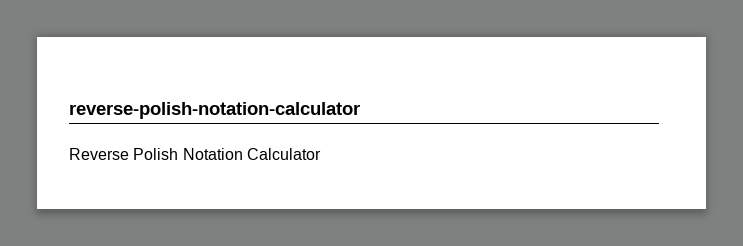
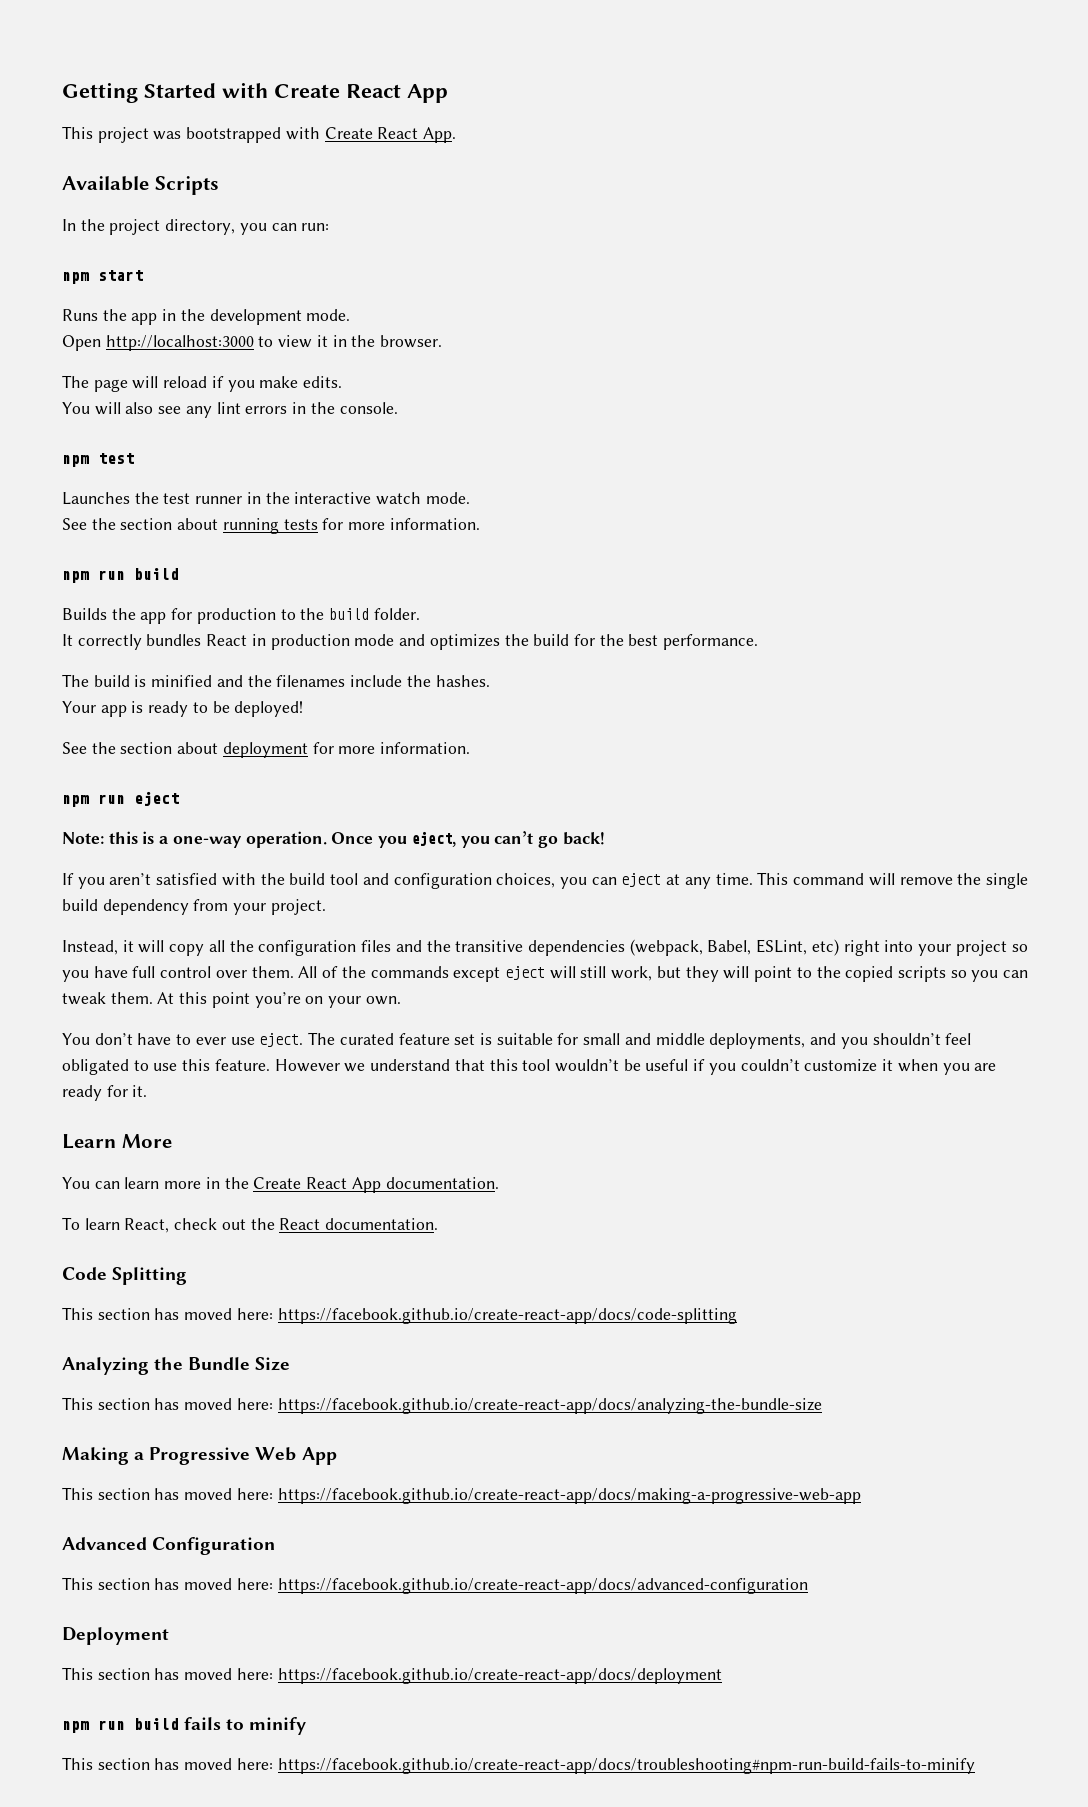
- reverse-polish-notation-calculator
- Reverse Polish Notation Calculator
+ Getting Started with Create React App
+ This project was bootstrapped with Create React App.
+ Available Scripts
+ In the project directory, you can run:
+ npm start
+ Runs the app in the development mode.
+ Open http://localhost:3000 to view it in the browser.
+ The page will reload if you make edits.
+ You will also see any lint errors in the console.
+ npm test
+ Launches the test runner in the interactive watch mode.
+ See the section about running tests for more information.
+ npm run build
+ Builds the app for production to the build folder.
+ It correctly bundles React in production mode and optimizes the build for the best performance.
+ The build is minified and the filenames include the hashes.
+ Your app is ready to be deployed!
+ See the section about deployment for more information.
+ npm run eject
+ Note: this is a one-way operation. Once you eject, you can’t go back!
+ If you aren’t satisfied with the build tool and configuration choices, you can eject at any time. This command will remove the single build dependency from your project.
+ Instead, it will copy all the configuration files and the transitive dependencies (webpack, Babel, ESLint, etc) right into your project so you have full control over them. All of the commands except eject will still work, but they will point to the copied scripts so you can tweak them. At this point you’re on your own.
+ You don’t have to ever use eject. The curated feature set is suitable for small and middle deployments, and you shouldn’t feel obligated to use this feature. However we understand that this tool wouldn’t be useful if you couldn’t customize it when you are ready for it.
+ Learn More
+ You can learn more in the Create React App documentation.
+ To learn React, check out the React documentation.
+ Code Splitting
+ This section has moved here: https://facebook.github.io/create-react-app/docs/code-splitting
+ Analyzing the Bundle Size
+ This section has moved here: https://facebook.github.io/create-react-app/docs/analyzing-the-bundle-size
+ Making a Progressive Web App
+ This section has moved here: https://facebook.github.io/create-react-app/docs/making-a-progressive-web-app
+ Advanced Configuration
+ This section has moved here: https://facebook.github.io/create-react-app/docs/advanced-configuration
+ Deployment
+ This section has moved here: https://facebook.github.io/create-react-app/docs/deployment
+ npm run build fails to minify
+ This section has moved here: https://facebook.github.io/create-react-app/docs/troubleshooting#npm-run-build-fails-to-minify

